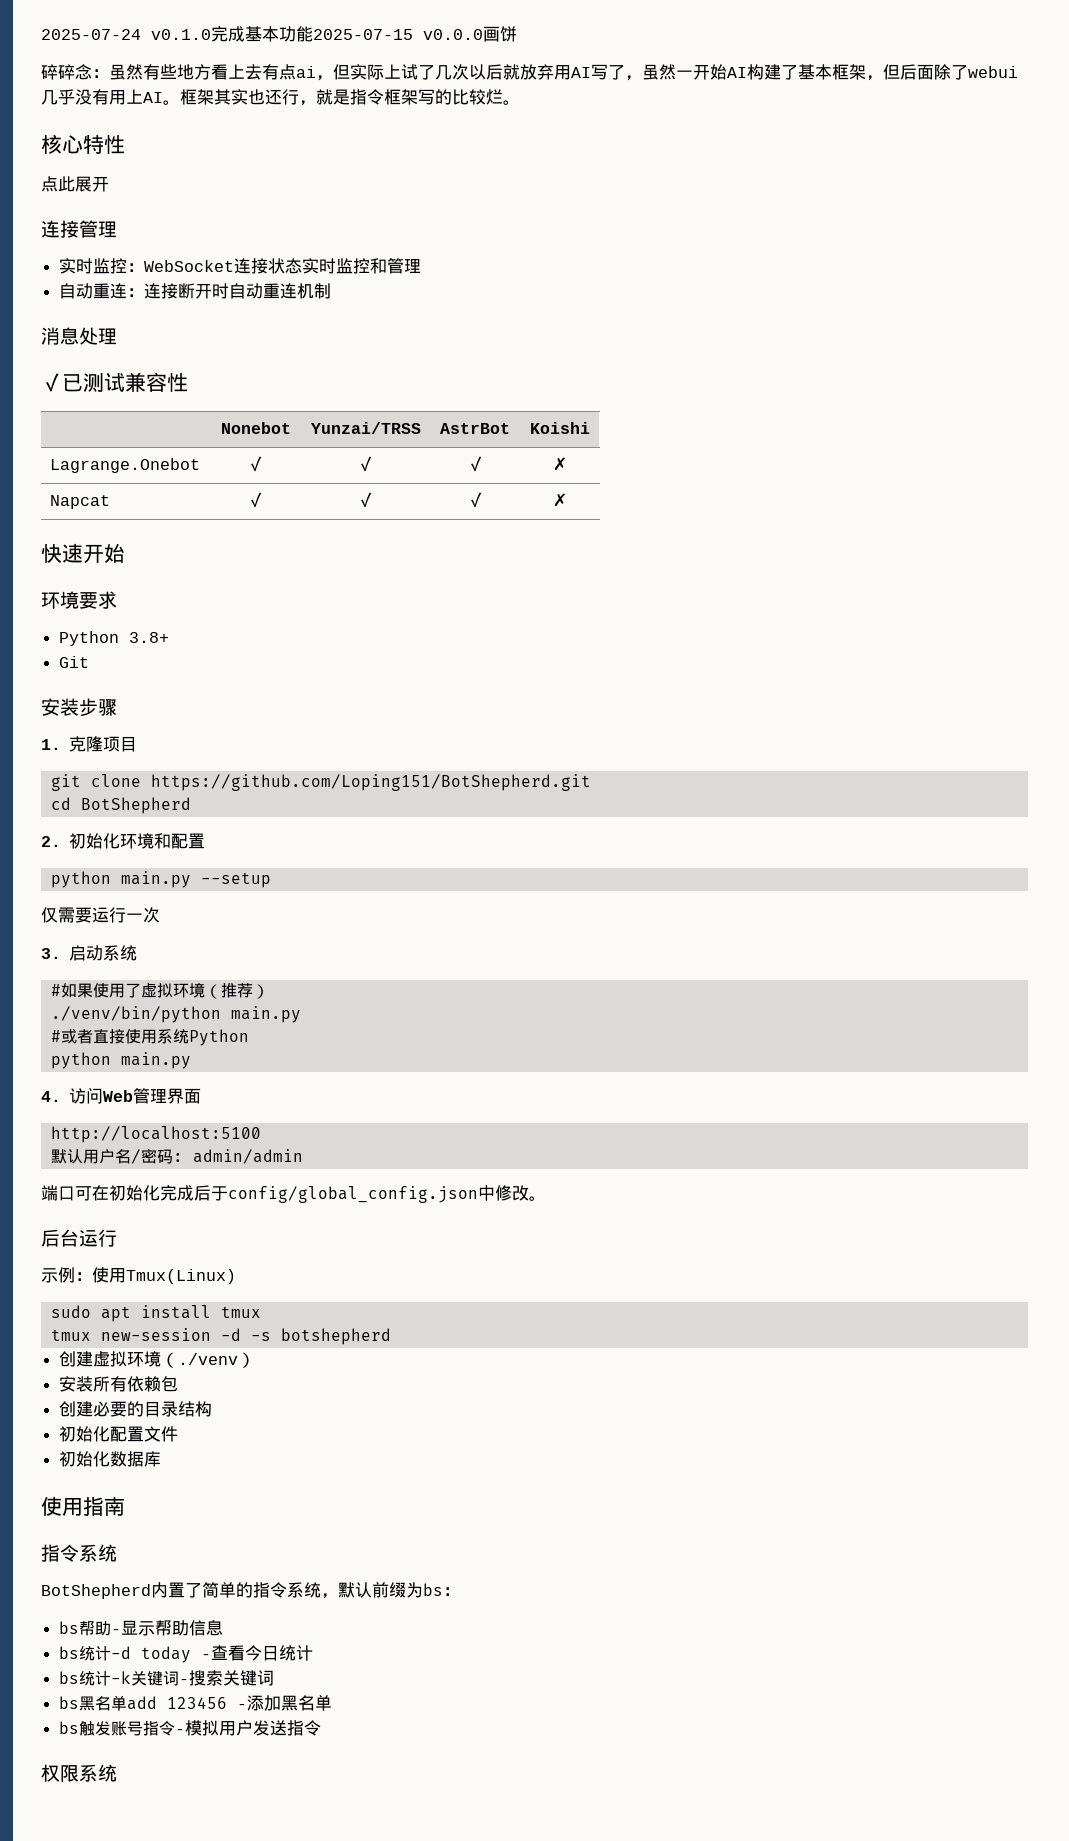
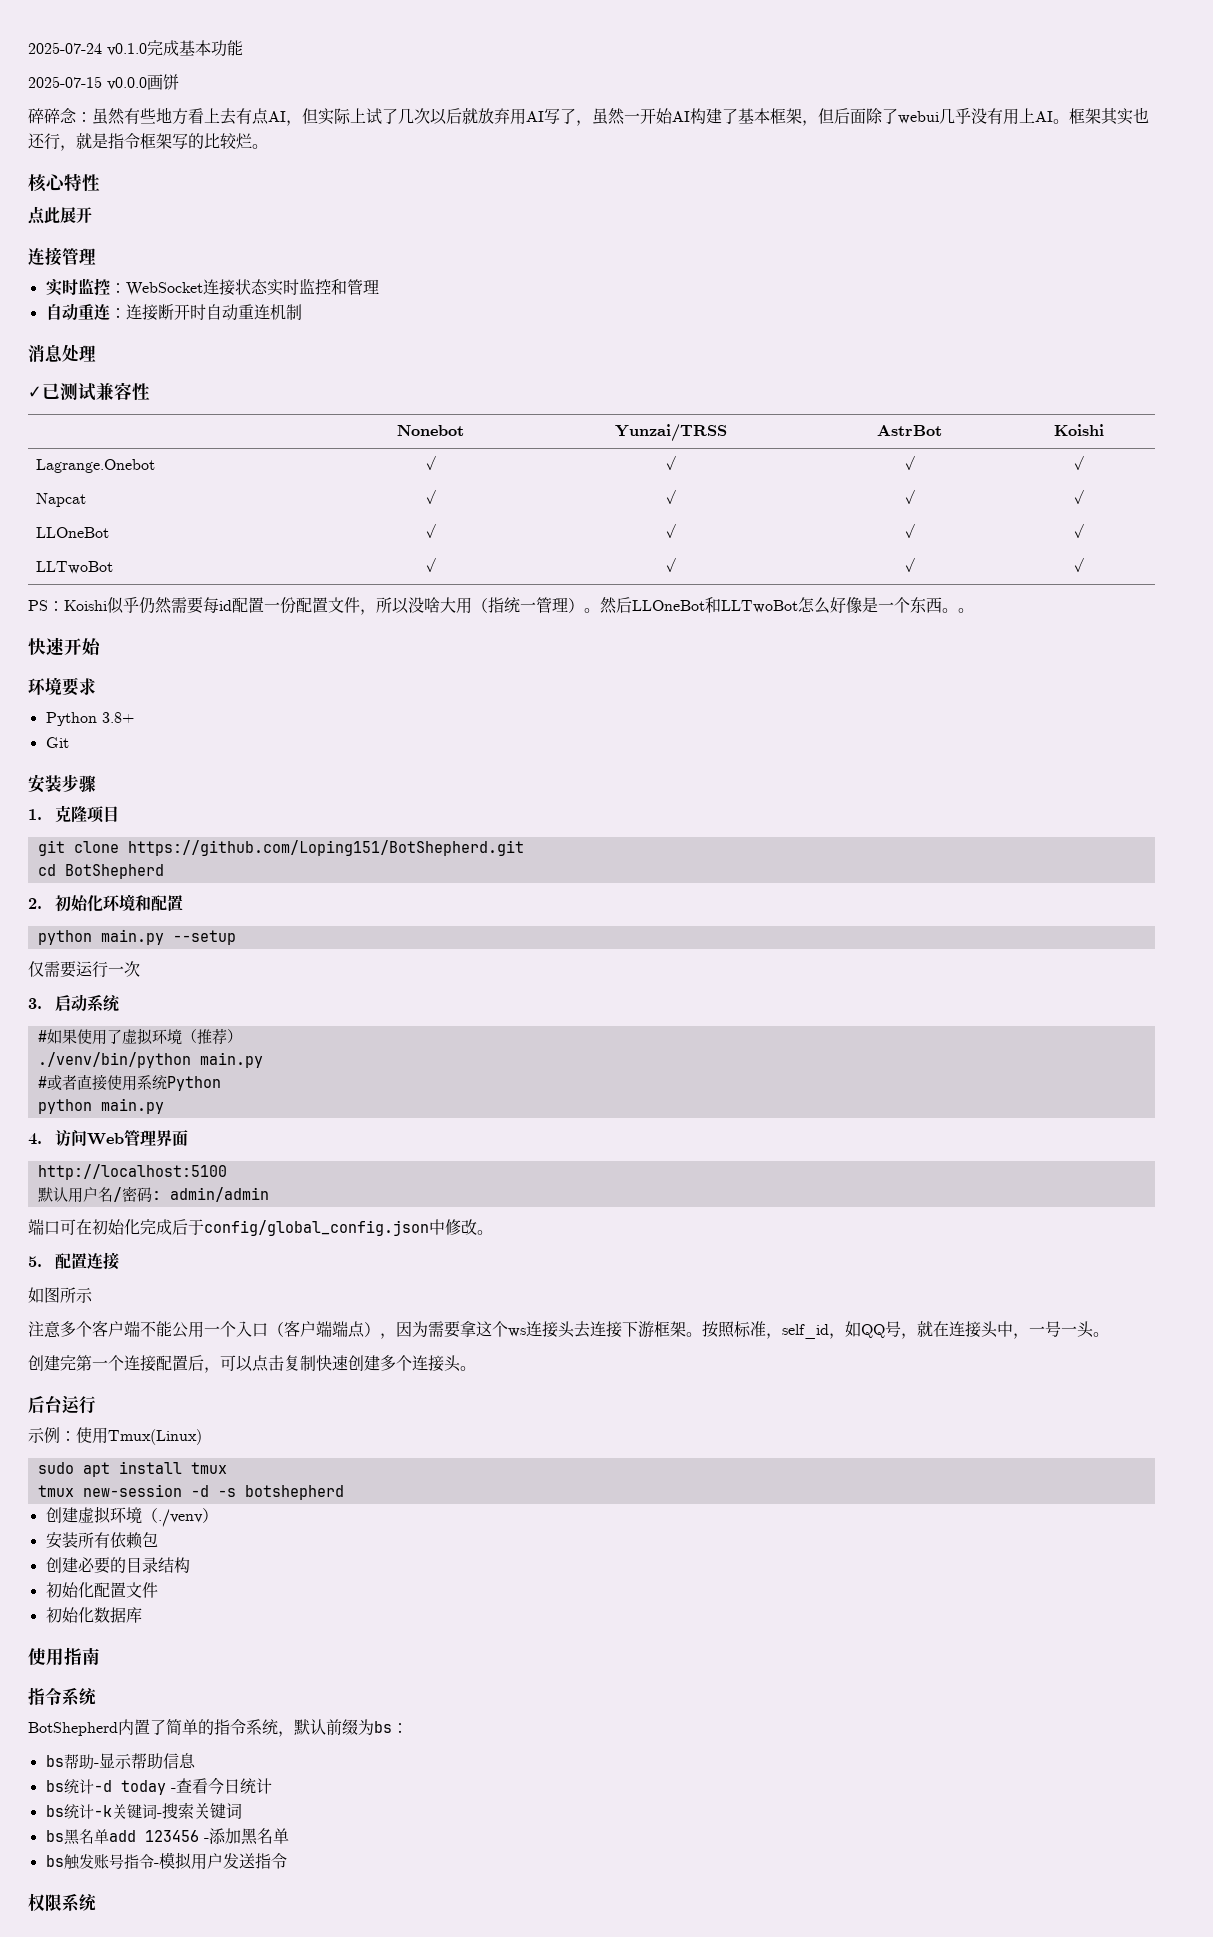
- 2025-07-24 v0.1.0完成基本功能2025-07-15 v0.0.0画饼
+ 2025-07-24 v0.1.0完成基本功能
+ 2025-07-15 v0.0.0画饼
- 碎碎念：虽然有些地方看上去有点ai，但实际上试了几次以后就放弃用AI写了，虽然一开始AI构建了基本框架，但后面除了webui几乎没有用上AI。
+ 碎碎念：虽然有些地方看上去有点AI，但实际上试了几次以后就放弃用AI写了，虽然一开始AI构建了基本框架，但后面除了webui几乎没有用上AI。
- Lagrange.Onebot | ✓ | ✓ | ✓ | ✗
+ Lagrange.Onebot | ✓ | ✓ | ✓ | ✓
- Napcat | ✓ | ✓ | ✓ | ✗
+ Napcat | ✓ | ✓ | ✓ | ✓
+ LLOneBot | ✓ | ✓ | ✓ | ✓
+ LLTwoBot | ✓ | ✓ | ✓ | ✓
+ PS：Koishi似乎仍然需要每id配置一份配置文件，所以没啥大用（指统一管理）。然后LLOneBot和LLTwoBot怎么好像是一个东西。。
+ 5.配置连接
+ 如图所示
+ 注意多个客户端不能公用一个入口（客户端端点），因为需要拿这个ws连接头去连接下游框架。按照标准，self_id，如QQ号，就在连接头中，一号一头。
+ 创建完第一个连接配置后，可以点击复制快速创建多个连接头。

